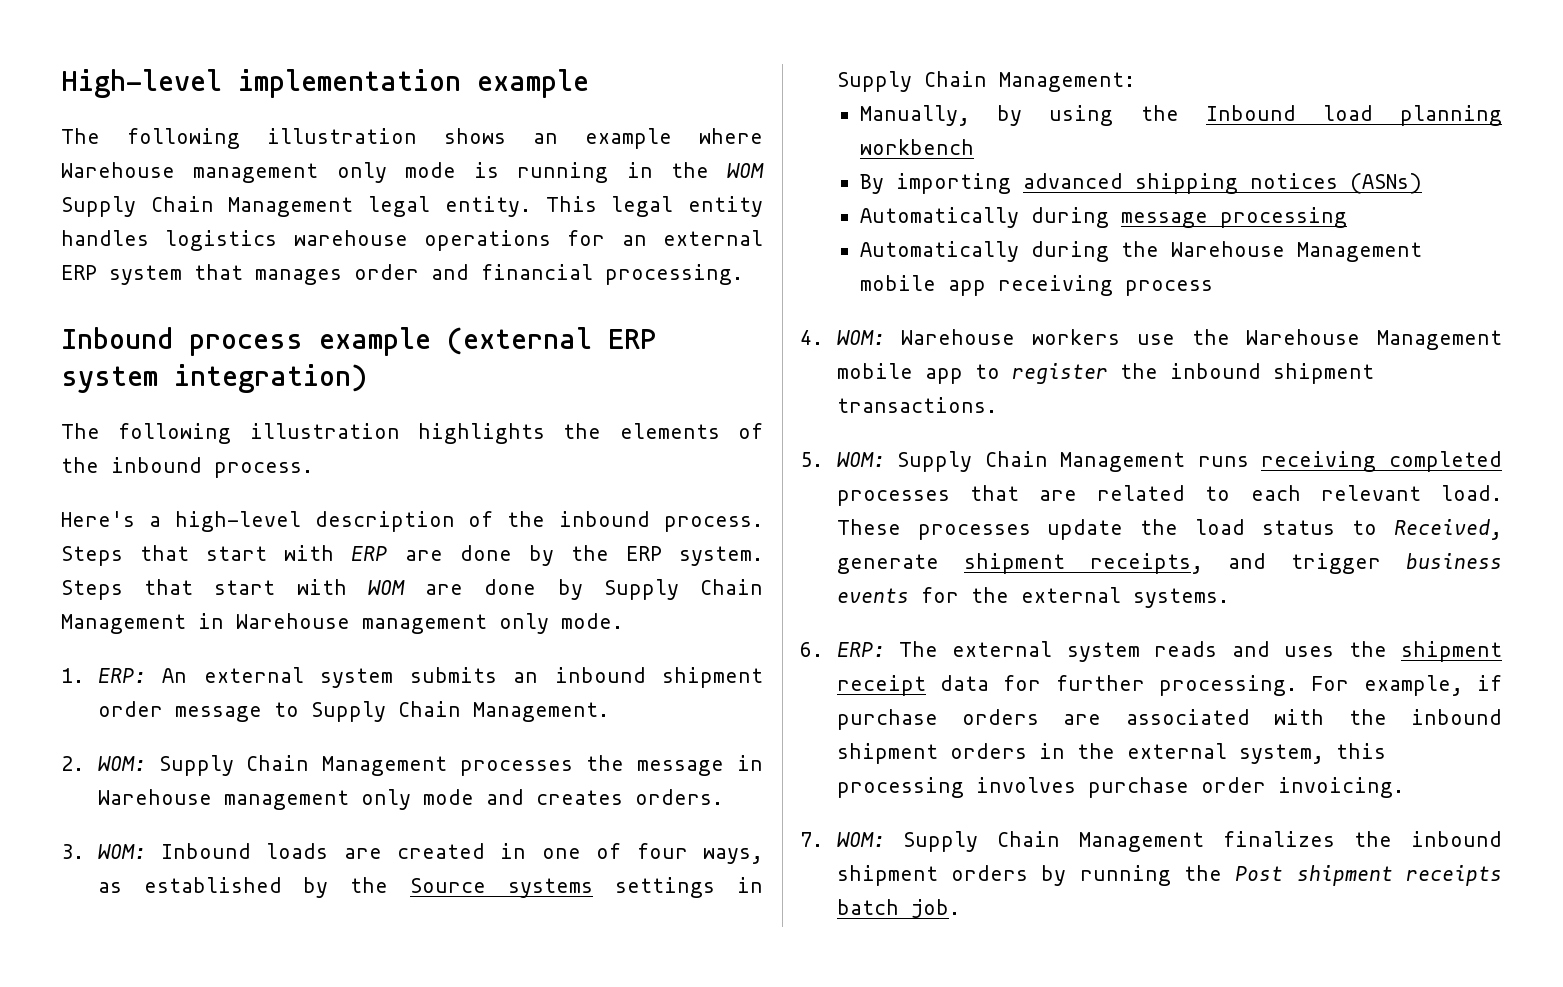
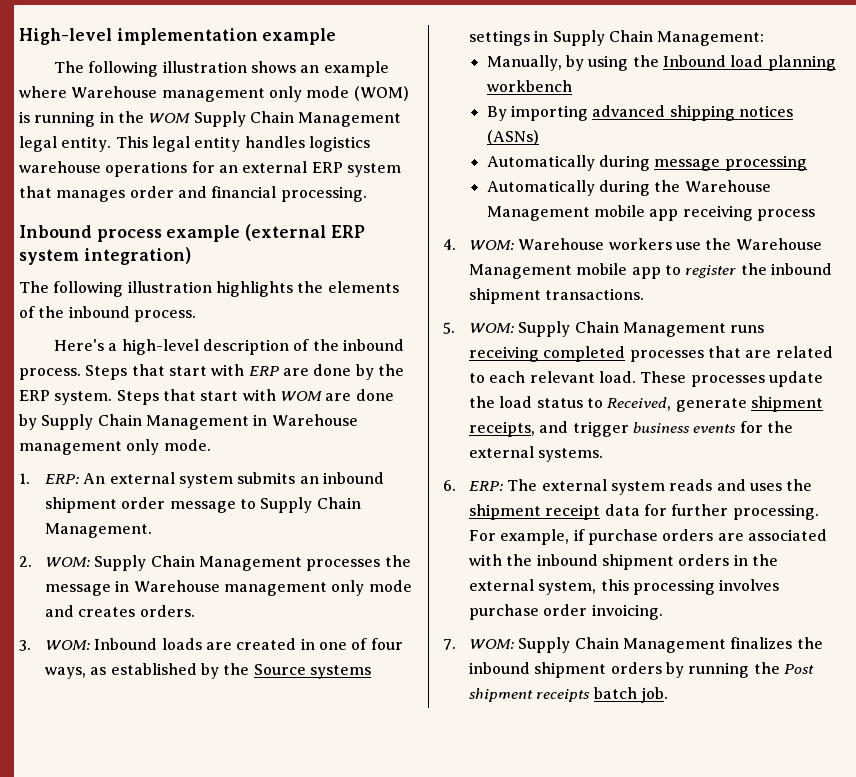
- The following illustration shows an example where Warehouse management only mode is running in the WOM Supply Chain Management legal entity.
+ The following illustration shows an example where Warehouse management only mode (WOM) is running in the WOM Supply Chain Management legal entity.

